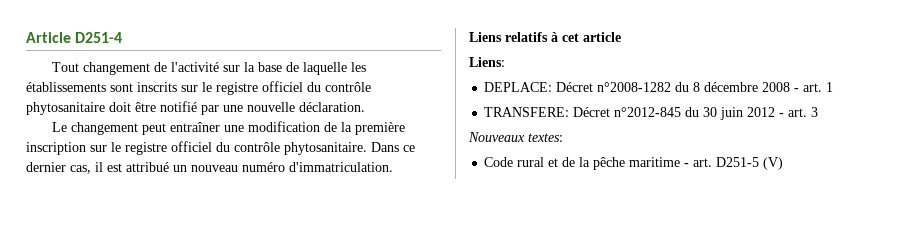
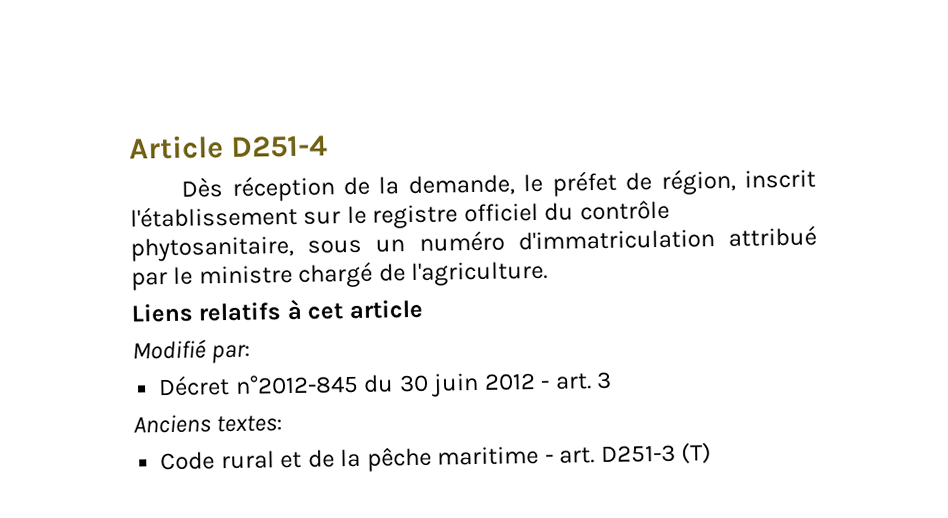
- Tout changement de l'activité sur la base de laquelle les établissements sont inscrits sur le registre officiel du contrôle phytosanitaire doit être notifié par une nouvelle déclaration.
- Le changement peut entraîner une modification de la première inscription sur le registre officiel du contrôle phytosanitaire. Dans ce dernier cas, il est attribué un nouveau numéro d'immatriculation.
+ Dès réception de la demande, le préfet de région, inscrit l'établissement sur le registre officiel du contrôle phytosanitaire, sous un numéro d'immatriculation attribué par le ministre chargé de l'agriculture.
- Liens:
- DEPLACE: Décret n°2008-1282 du 8 décembre 2008 - art. 1
- TRANSFERE: Décret n°2012-845 du 30 juin 2012 - art. 3
+ Modifié par:
+ Décret n°2012-845 du 30 juin 2012 - art. 3
- Nouveaux textes:
+ Anciens textes:
- Code rural et de la pêche maritime - art. D251-5 (V)
+ Code rural et de la pêche maritime - art. D251-3 (T)

